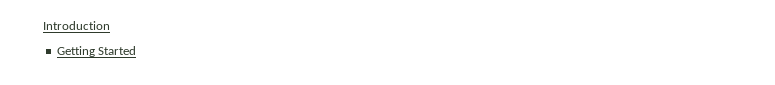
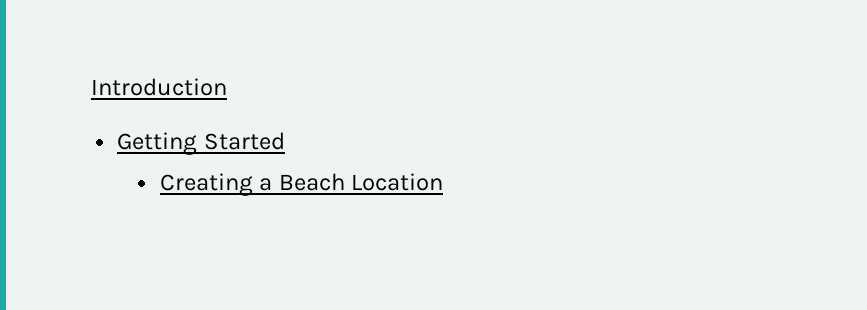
+ Creating a Beach Location

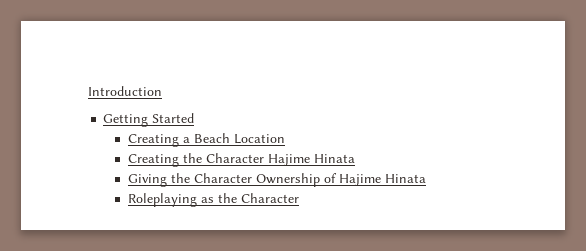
+ Creating the Character Hajime Hinata
+ Giving the Character Ownership of Hajime Hinata
+ Roleplaying as the Character

